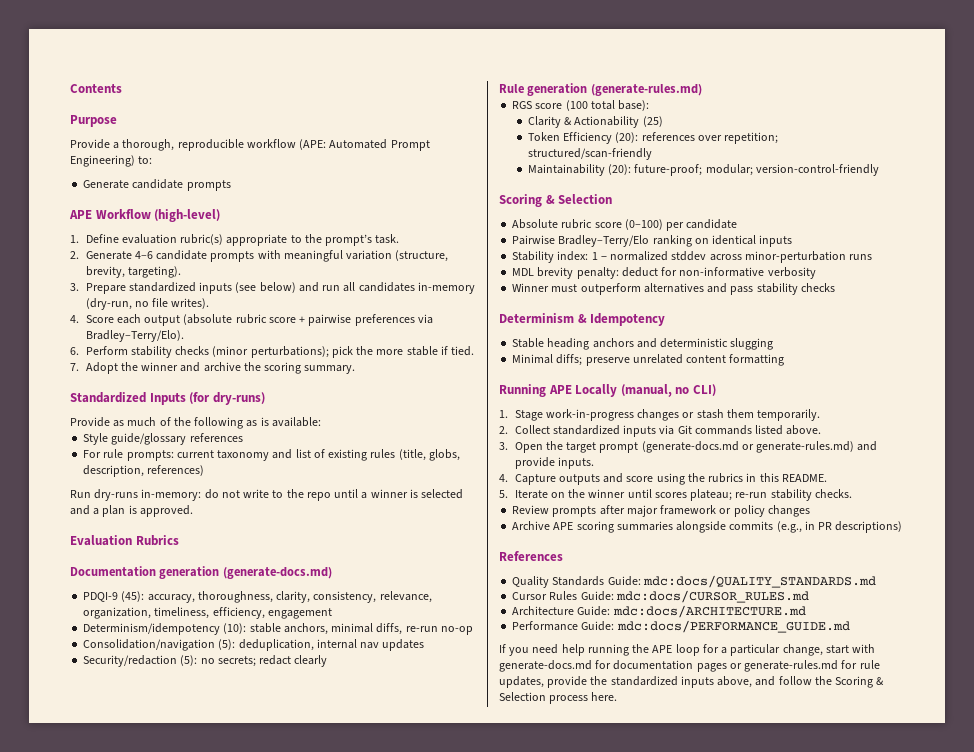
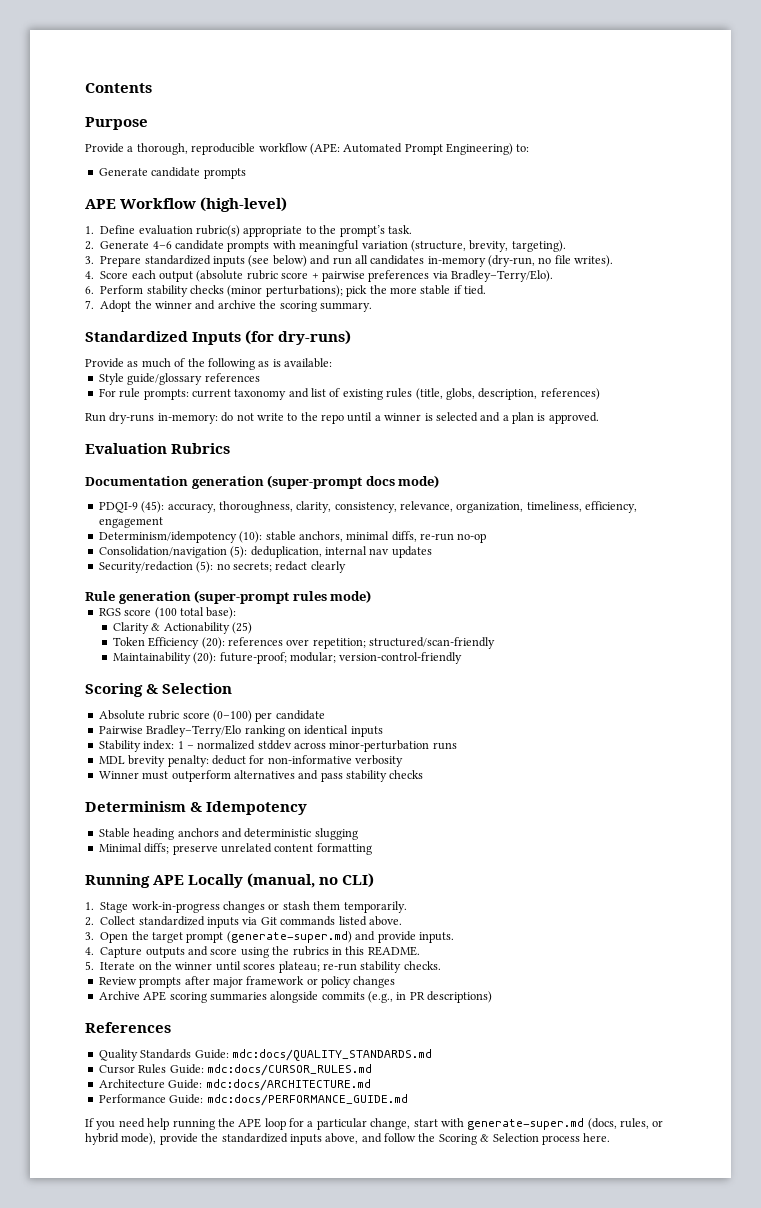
- Documentation generation (generate-docs.md)
+ Documentation generation (super-prompt docs mode)
- Rule generation (generate-rules.md)
+ Rule generation (super-prompt rules mode)
- 3. Open the target prompt (generate-docs.md or generate-rules.md) and provide inputs.
+ 3. Open the target prompt (generate-super.md) and provide inputs.
- If you need help running the APE loop for a particular change, start with generate-docs.md for documentation pages or generate-rules.md for rule updates, provide the standardized inputs above, and follow the Scoring & Selection process here.
+ If you need help running the APE loop for a particular change, start with generate-super.md (docs, rules, or hybrid mode), provide the standardized inputs above, and follow the Scoring & Selection process here.

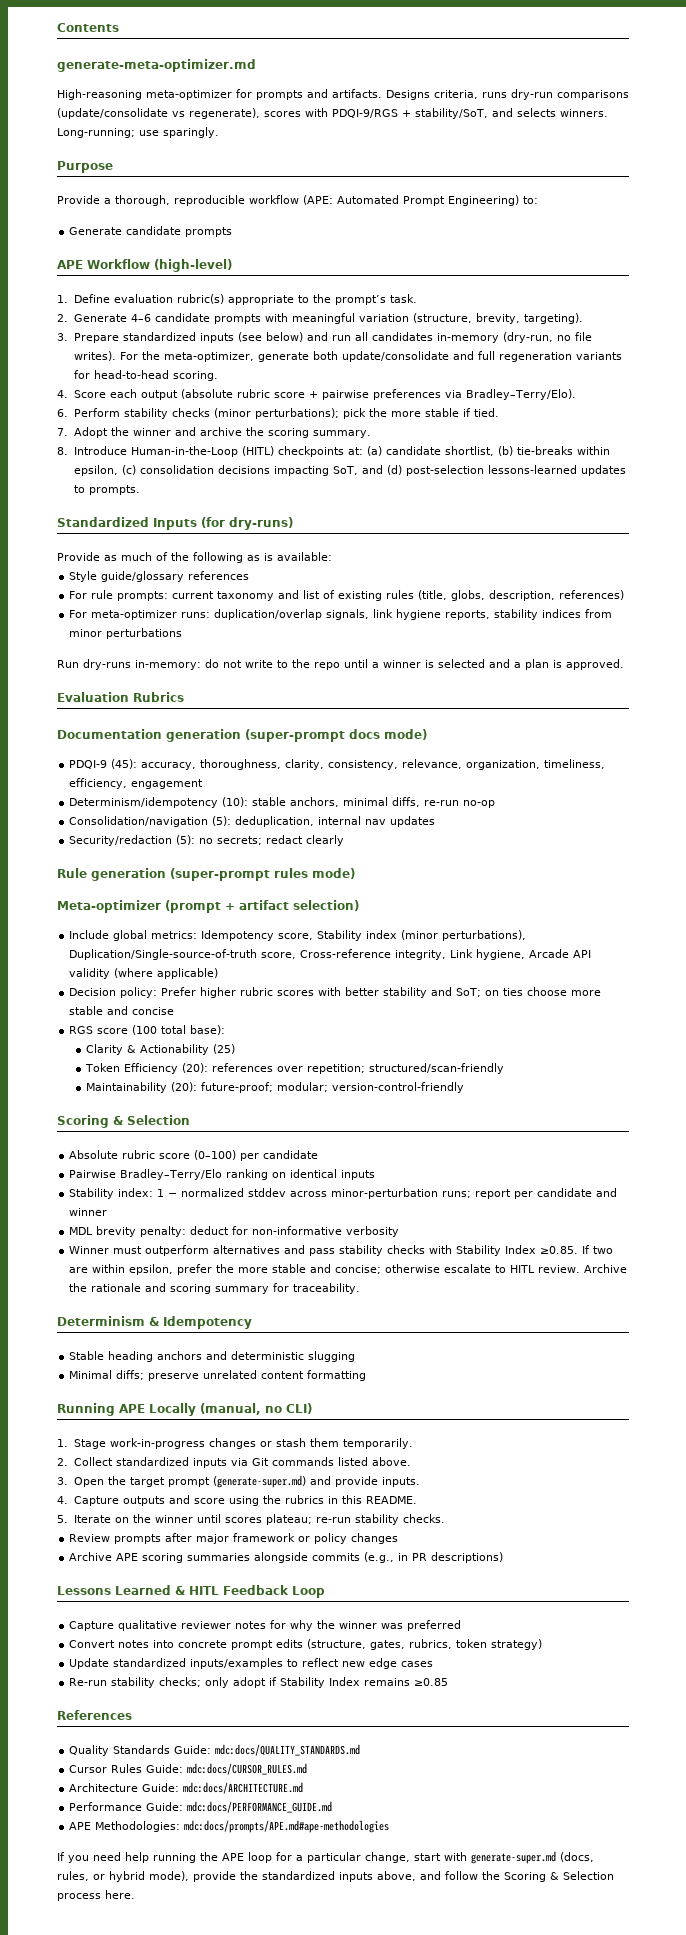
+ generate-meta-optimizer.md
+ High‑reasoning meta‑optimizer for prompts and artifacts. Designs criteria, runs dry‑run comparisons (update/consolidate vs regenerate), scores with PDQI‑9/RGS + stability/SoT, and selects winners. Long‑running; use sparingly.
+ For the meta‑optimizer, generate both update/consolidate and full regeneration variants for head‑to‑head scoring.
+ 8. Introduce Human‑in‑the‑Loop (HITL) checkpoints at: (a) candidate shortlist, (b) tie‑breaks within epsilon, (c) consolidation decisions impacting SoT, and (d) post‑selection lessons‑learned updates to prompts.
+ For meta‑optimizer runs: duplication/overlap signals, link hygiene reports, stability indices from minor perturbations
+ Meta‑optimizer (prompt + artifact selection)
+ Include global metrics: Idempotency score, Stability index (minor perturbations), Duplication/Single‑source‑of‑truth score, Cross‑reference integrity, Link hygiene, Arcade API validity (where applicable)
+ Decision policy: Prefer higher rubric scores with better stability and SoT; on ties choose more stable and concise
- Stability index: 1 − normalized stddev across minor-perturbation runs
+ Stability index: 1 − normalized stddev across minor-perturbation runs; report per candidate and winner
- Winner must outperform alternatives and pass stability checks
+ Winner must outperform alternatives and pass stability checks with Stability Index ≥0.85. If two are within epsilon, prefer the more stable and concise; otherwise escalate to HITL review. Archive the rationale and scoring summary for traceability.
+ Lessons Learned & HITL Feedback Loop
+ Capture qualitative reviewer notes for why the winner was preferred
+ Convert notes into concrete prompt edits (structure, gates, rubrics, token strategy)
+ Update standardized inputs/examples to reflect new edge cases
+ Re-run stability checks; only adopt if Stability Index remains ≥0.85
+ APE Methodologies: mdc:docs/prompts/APE.md#ape-methodologies

